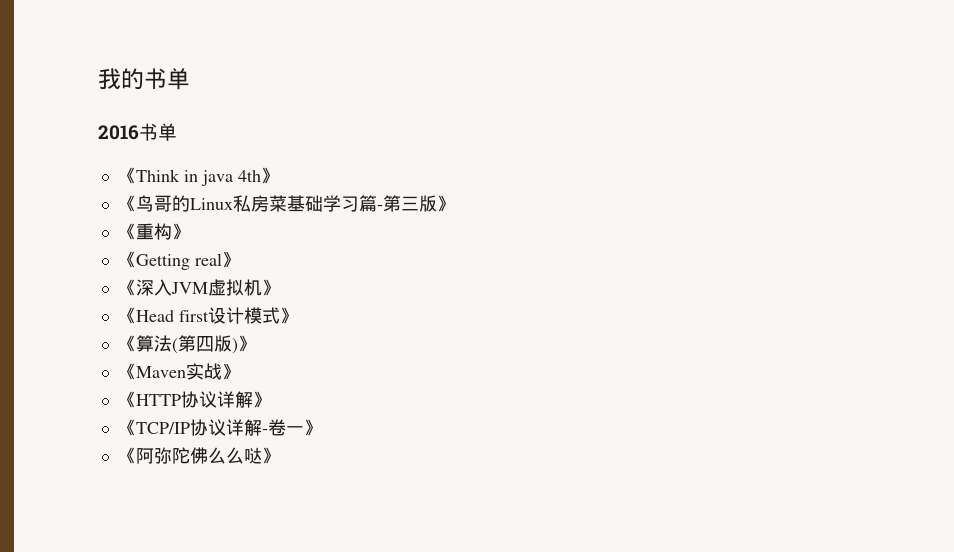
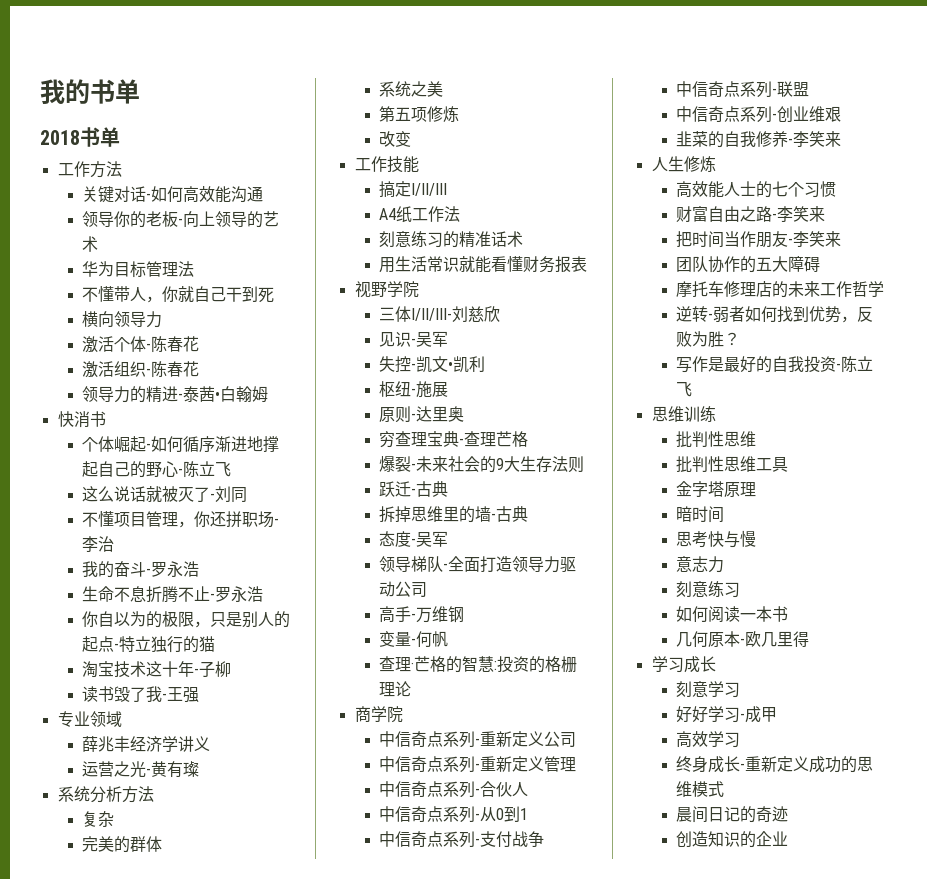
- 2016书单
- 《Think in java 4th》
- 《鸟哥的Linux私房菜基础学习篇-第三版》
- 《重构》
- 《Getting real》
- 《深入JVM虚拟机》
- 《Head first设计模式》
- 《算法(第四版)》
- 《Maven实战》
- 《HTTP协议详解》
- 《TCP/IP协议详解-卷一》
- 《阿弥陀佛么么哒》
+ 2018书单
+ 工作方法
+ 关键对话-如何高效能沟通
+ 领导你的老板-向上领导的艺术
+ 华为目标管理法
+ 不懂带人，你就自己干到死
+ 横向领导力
+ 激活个体-陈春花
+ 激活组织-陈春花
+ 领导力的精进-泰茜•白翰姆
+ 快消书
+ 个体崛起-如何循序渐进地撑起自己的野心-陈立飞
+ 这么说话就被灭了-刘同
+ 不懂项目管理，你还拼职场-李治
+ 我的奋斗-罗永浩
+ 生命不息折腾不止-罗永浩
+ 你自以为的极限，只是别人的起点-特立独行的猫
+ 淘宝技术这十年-子柳
+ 读书毁了我-王强
+ 专业领域
+ 薛兆丰经济学讲义
+ 运营之光-黄有璨
+ 系统分析方法
+ 复杂
+ 完美的群体
+ 系统之美
+ 第五项修炼
+ 改变
+ 工作技能
+ 搞定I/II/III
+ A4纸工作法
+ 刻意练习的精准话术
+ 用生活常识就能看懂财务报表
+ 视野学院
+ 三体I/II/III-刘慈欣
+ 见识-吴军
+ 失控-凯文•凯利
+ 枢纽-施展
+ 原则-达里奥
+ 穷查理宝典-查理芒格
+ 爆裂-未来社会的9大生存法则
+ 跃迁-古典
+ 拆掉思维里的墙-古典
+ 态度-吴军
+ 领导梯队-全面打造领导力驱动公司
+ 高手-万维钢
+ 变量-何帆
+ 查理·芒格的智慧:投资的格栅理论
+ 商学院
+ 中信奇点系列-重新定义公司
+ 中信奇点系列-重新定义管理
+ 中信奇点系列-合伙人
+ 中信奇点系列-从0到1
+ 中信奇点系列-支付战争
+ 中信奇点系列-联盟
+ 中信奇点系列-创业维艰
+ 韭菜的自我修养-李笑来
+ 人生修炼
+ 高效能人士的七个习惯
+ 财富自由之路-李笑来
+ 把时间当作朋友-李笑来
+ 团队协作的五大障碍
+ 摩托车修理店的未来工作哲学
+ 逆转-弱者如何找到优势，反败为胜？
+ 写作是最好的自我投资-陈立飞
+ 思维训练
+ 批判性思维
+ 批判性思维工具
+ 金字塔原理
+ 暗时间
+ 思考快与慢
+ 意志力
+ 刻意练习
+ 如何阅读一本书
+ 几何原本-欧几里得
+ 学习成长
+ 刻意学习
+ 好好学习-成甲
+ 高效学习
+ 终身成长-重新定义成功的思维模式
+ 晨间日记的奇迹
+ 创造知识的企业

